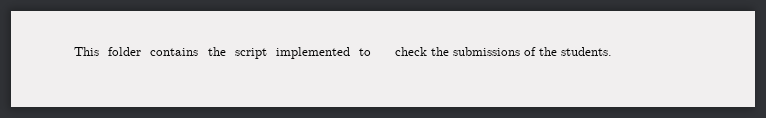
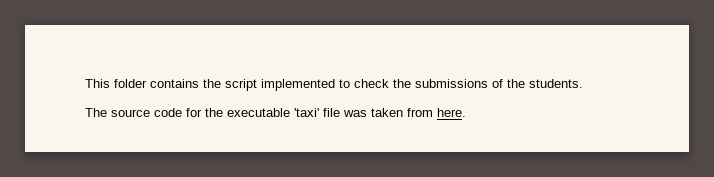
+ The source code for the executable 'taxi' file was taken from here.

